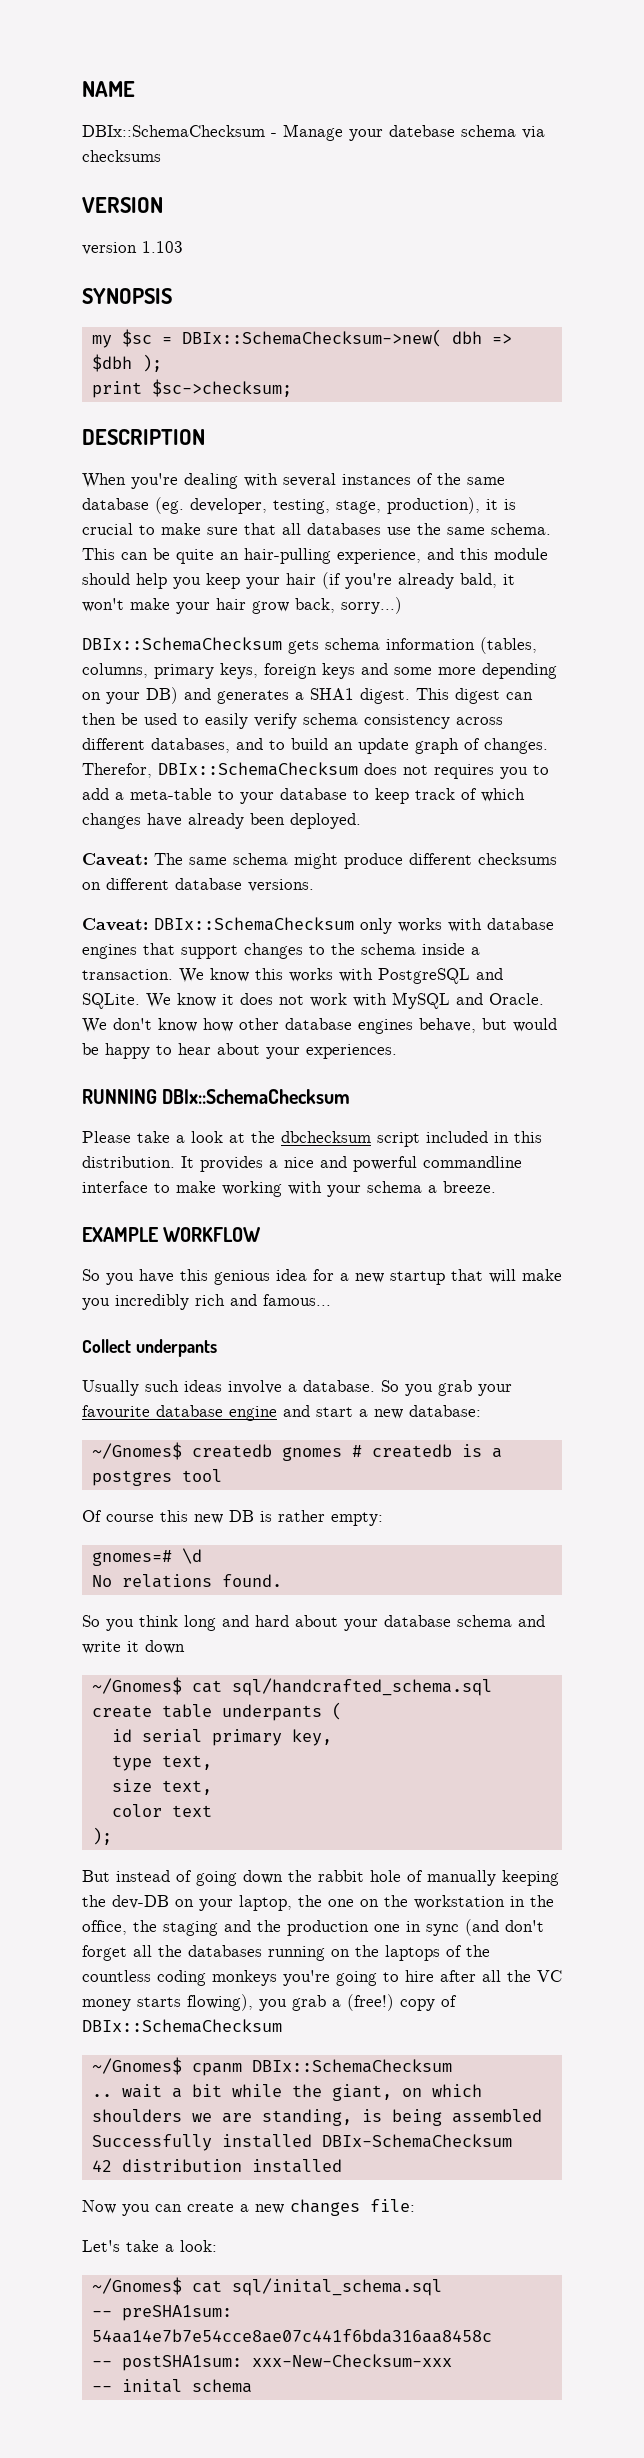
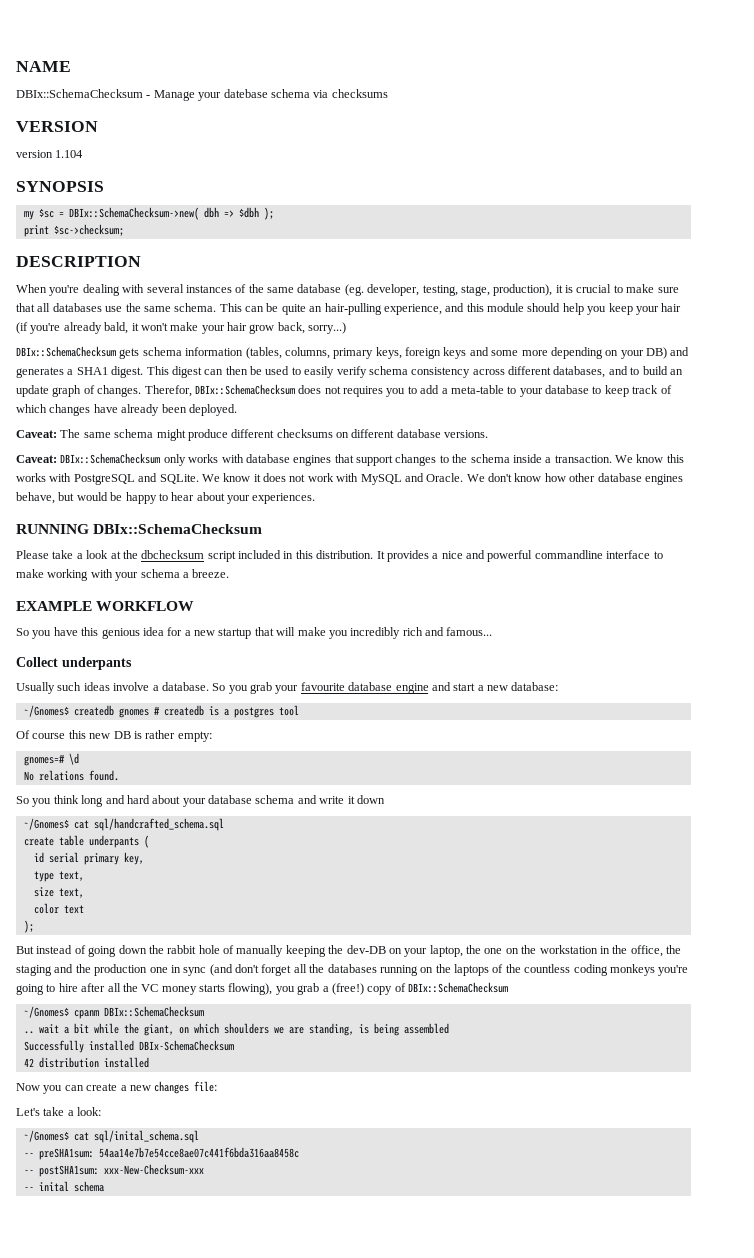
- version 1.103
+ version 1.104

